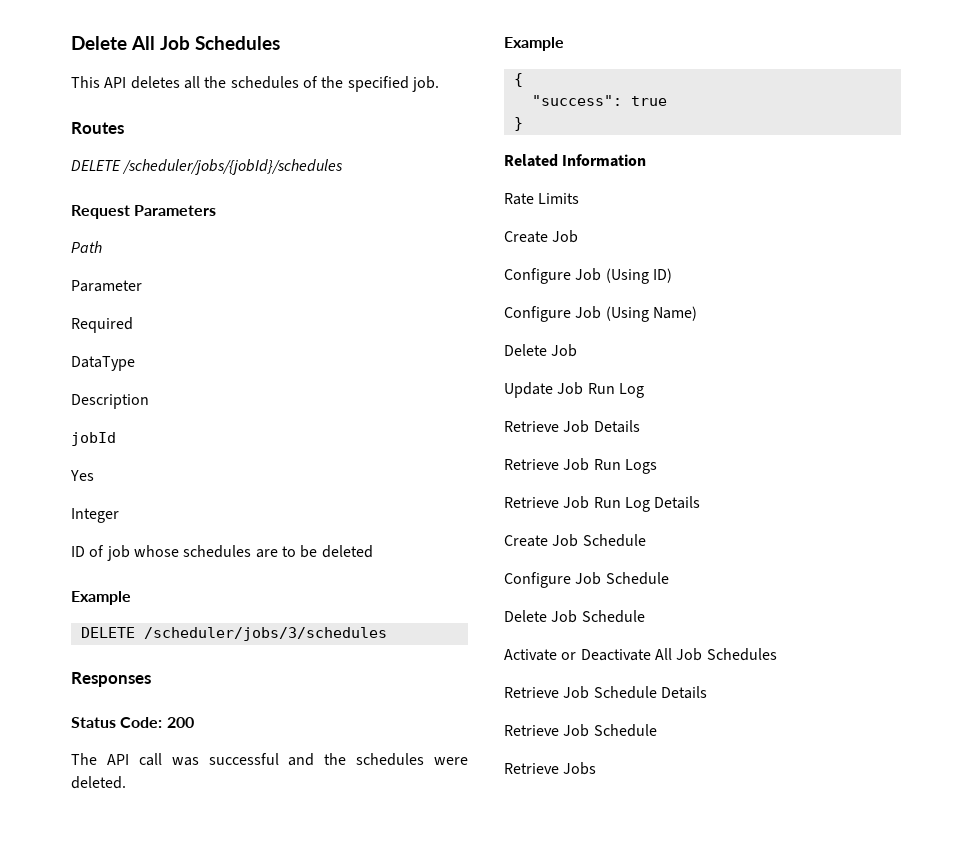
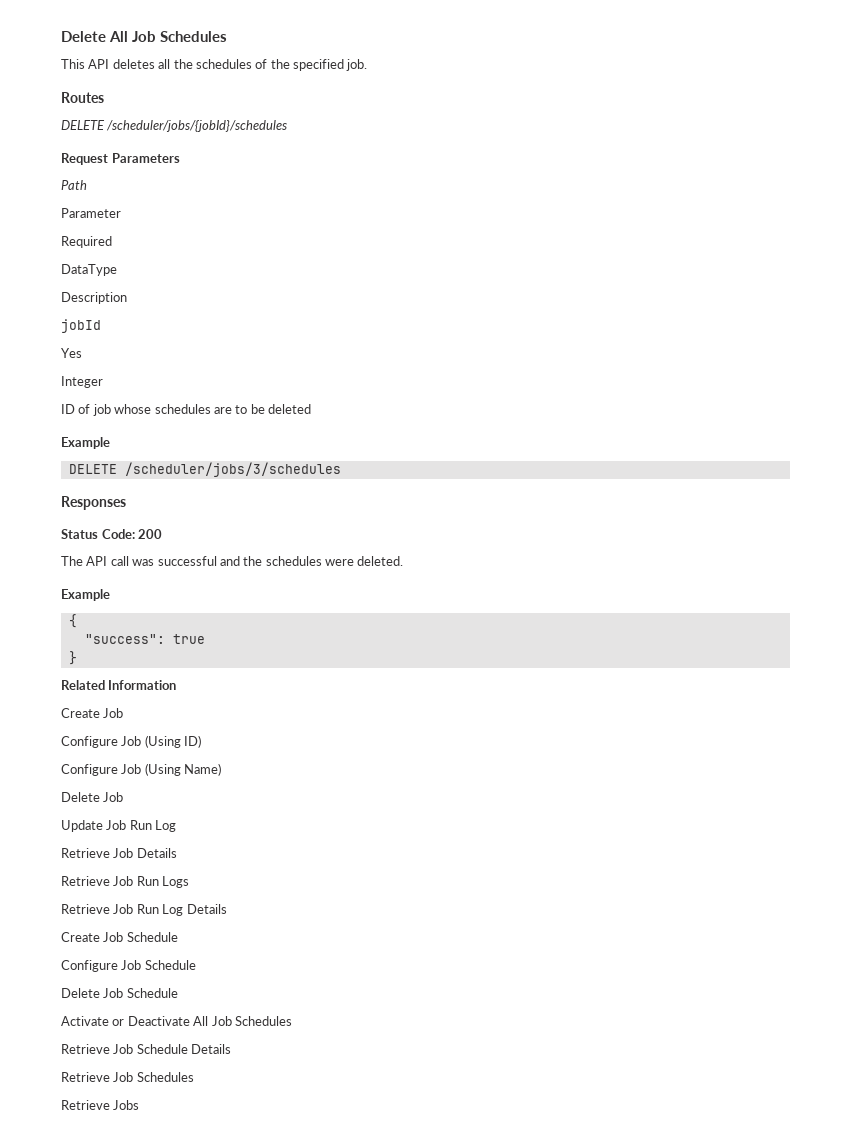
- Rate Limits
  Retrieve Job Schedule Details
- Retrieve Job Schedule
+ Retrieve Job Schedules

